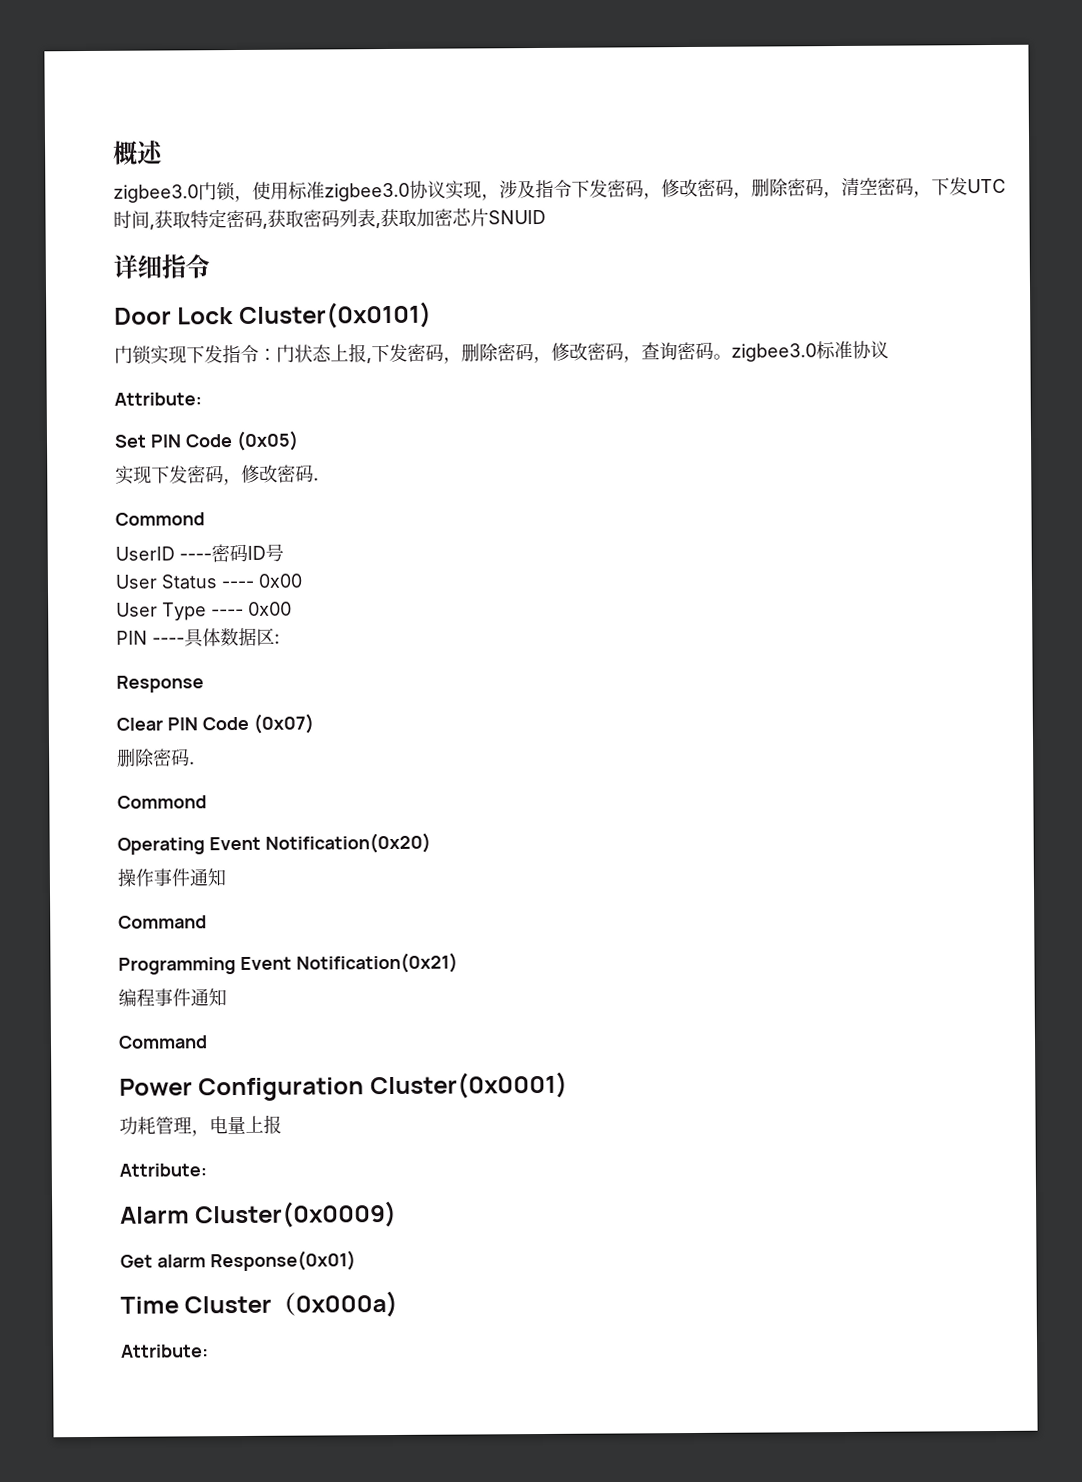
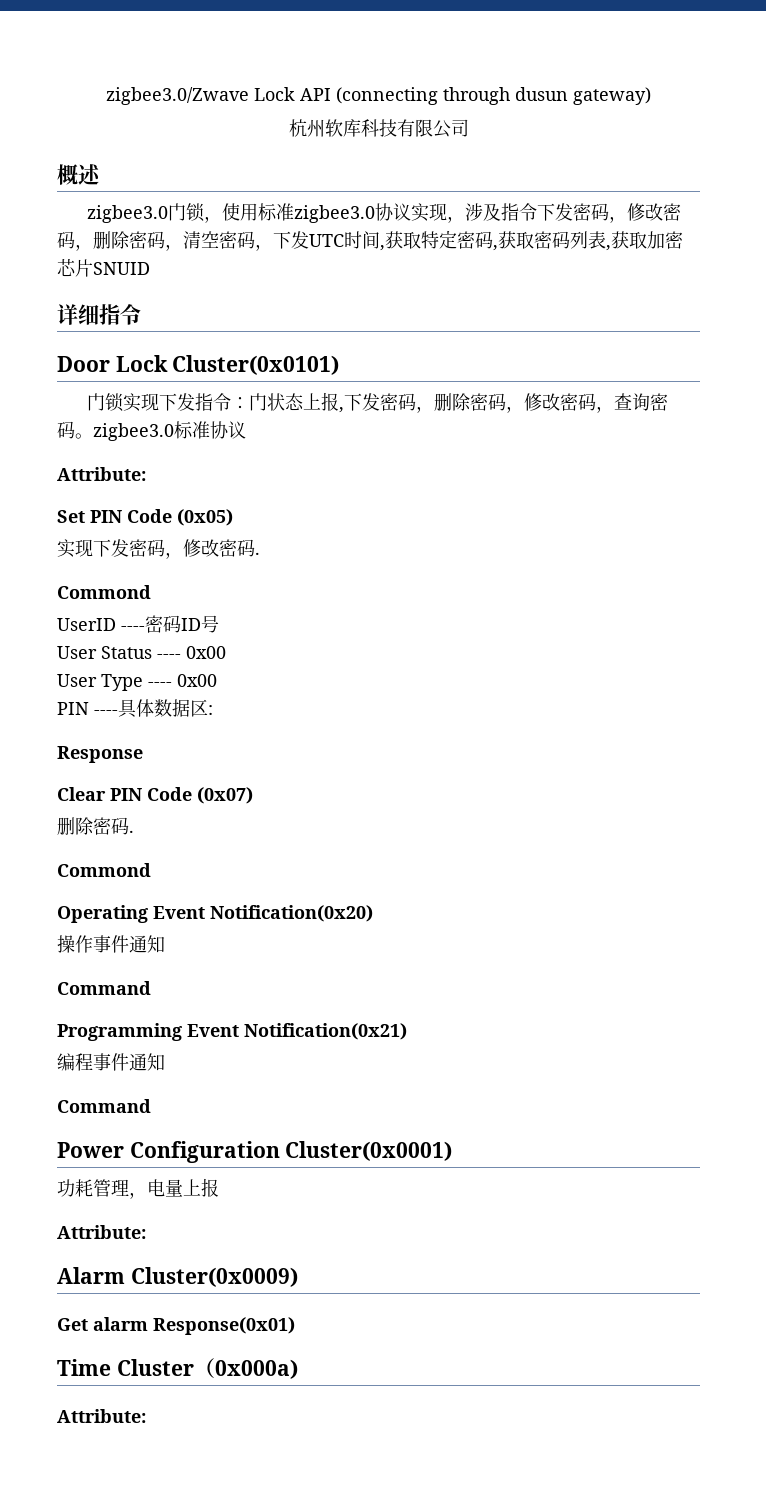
+ zigbee3.0/Zwave Lock API (connecting through dusun gateway)
+ 杭州软库科技有限公司

